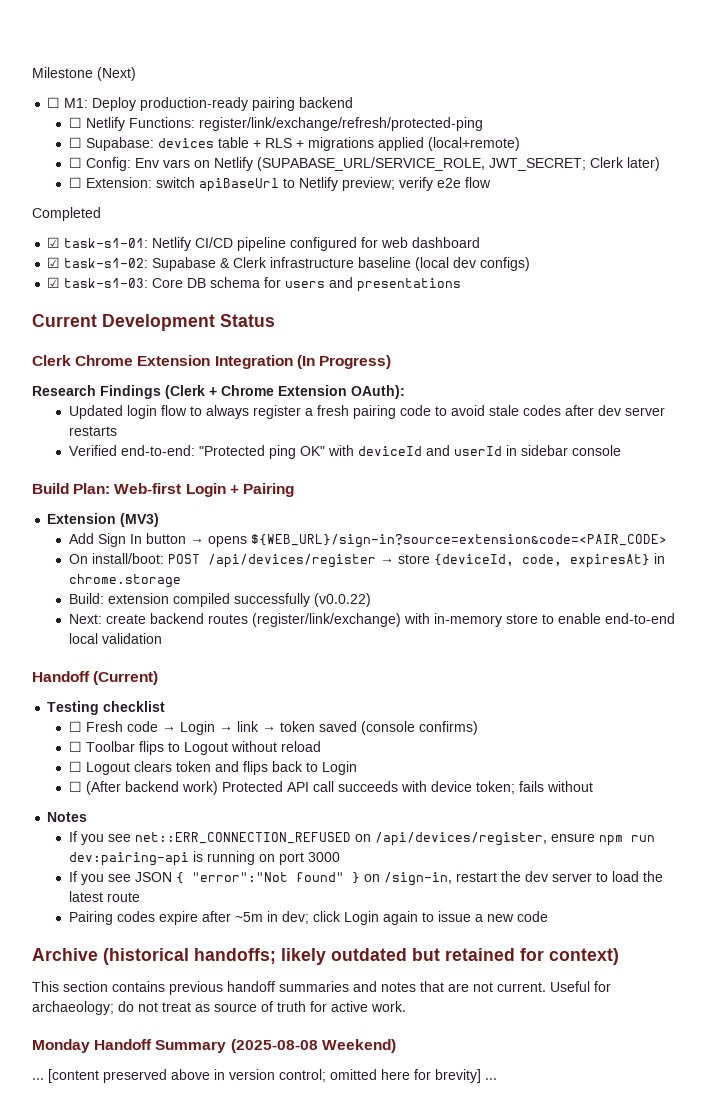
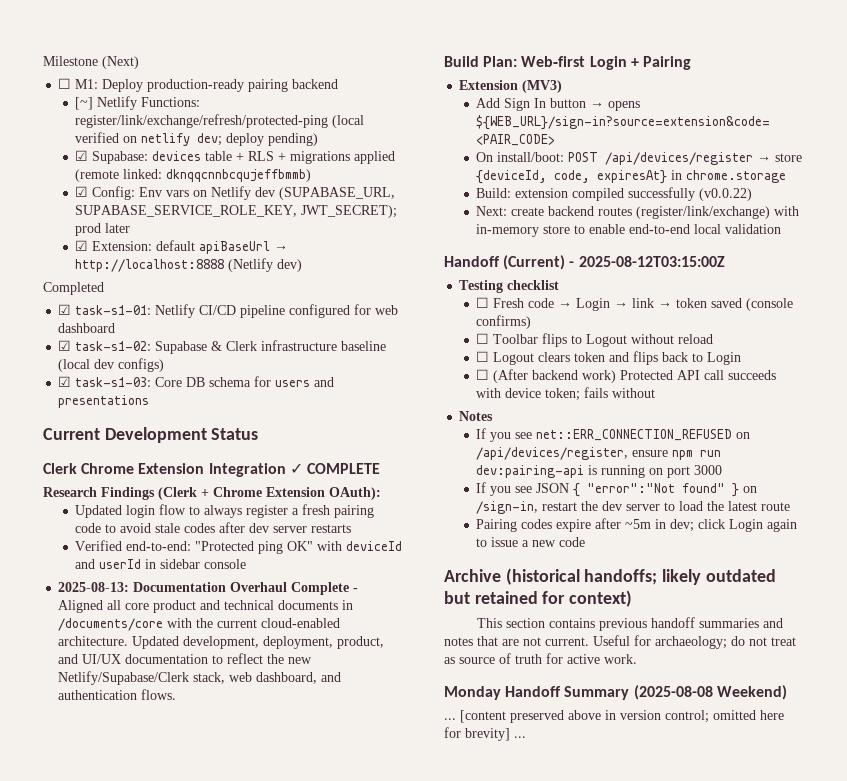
- ☐ Netlify Functions: register/link/exchange/refresh/protected-ping
- ☐ Supabase: devices table + RLS + migrations applied (local+remote)
- ☐ Config: Env vars on Netlify (SUPABASE_URL/SERVICE_ROLE, JWT_SECRET; Clerk later)
- ☐ Extension: switch apiBaseUrl to Netlify preview; verify e2e flow
+ [~] Netlify Functions: register/link/exchange/refresh/protected-ping (local verified on netlify dev; deploy pending)
+ ☑ Supabase: devices table + RLS + migrations applied (remote linked: dknqqcnnbcqujeffbmmb)
+ ☑ Config: Env vars on Netlify dev (SUPABASE_URL, SUPABASE_SERVICE_ROLE_KEY, JWT_SECRET); prod later
+ ☑ Extension: default apiBaseUrl → http://localhost:8888 (Netlify dev)
- Clerk Chrome Extension Integration (In Progress)
+ Clerk Chrome Extension Integration ✓ COMPLETE
+ 2025-08-13: Documentation Overhaul Complete - Aligned all core product and technical documents in /documents/core with the current cloud-enabled architecture. Updated development, deployment, product, and UI/UX documentation to reflect the new Netlify/Supabase/Clerk stack, web dashboard, and authentication flows.
- Handoff (Current)
+ Handoff (Current) - 2025-08-12T03:15:00Z

